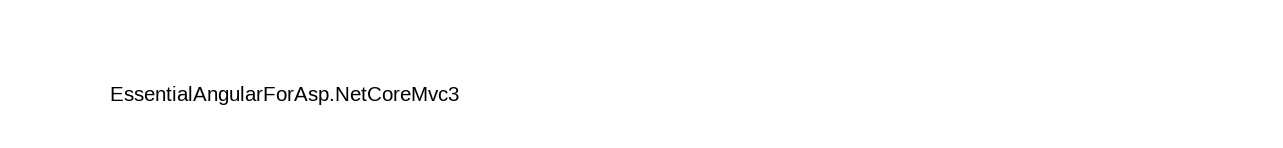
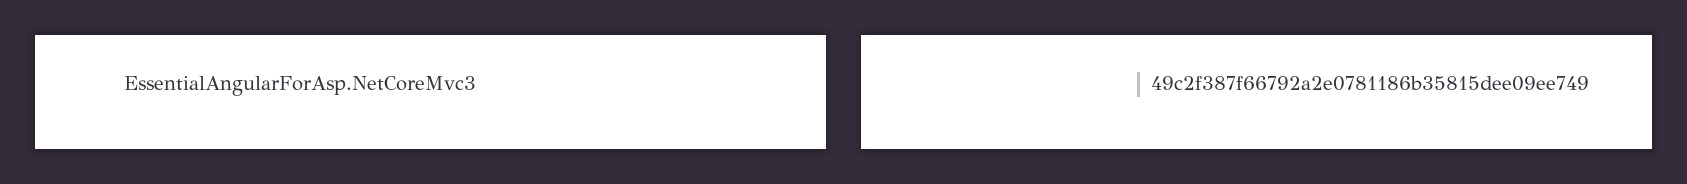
+ 49c2f387f66792a2e0781186b35815dee09ee749

